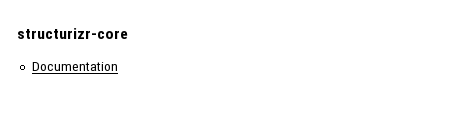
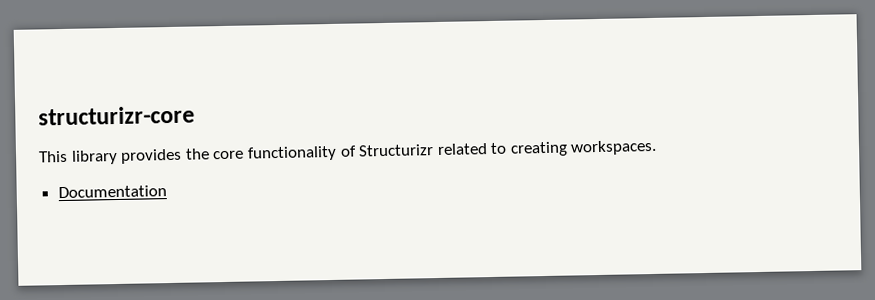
+ This library provides the core functionality of Structurizr related to creating workspaces.

